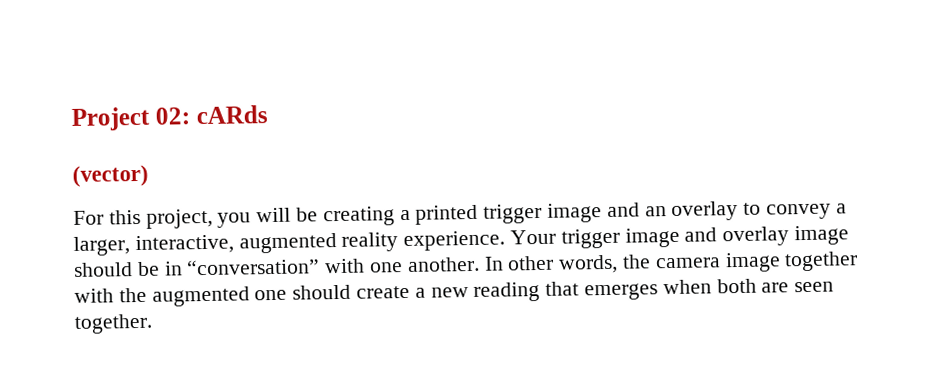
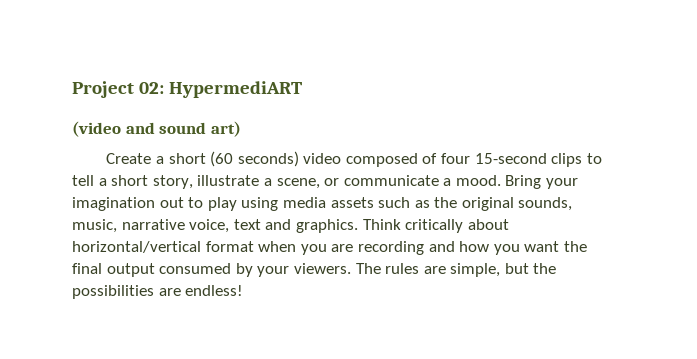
- Project 02: cARds
- (vector)
- For this project, you will be creating a printed trigger image and an overlay to convey a larger, interactive, augmented reality experience. Your trigger image and overlay image should be in “conversation” with one another. In other words, the camera image together with the augmented one should create a new reading that emerges when both are seen together.
+ Project 02: HypermediART
+ (video and sound art)
+ Create a short (60 seconds) video composed of four 15-second clips to tell a short story, illustrate a scene, or communicate a mood. Bring your imagination out to play using media assets such as the original sounds, music, narrative voice, text and graphics. Think critically about horizontal/vertical format when you are recording and how you want the final output consumed by your viewers. The rules are simple, but the possibilities are endless!

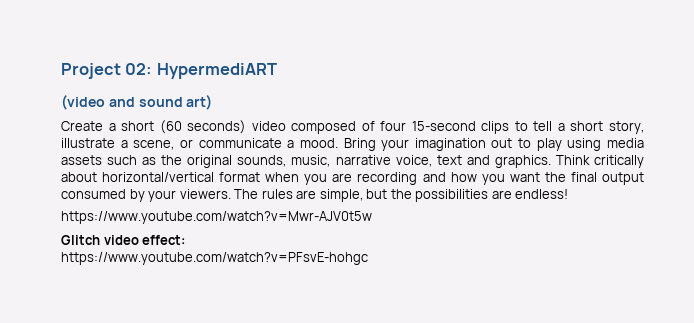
+ https://www.youtube.com/watch?v=Mwr-AJV0t5w
+ Glitch video effect:
+ https://www.youtube.com/watch?v=PFsvE-hohgc

